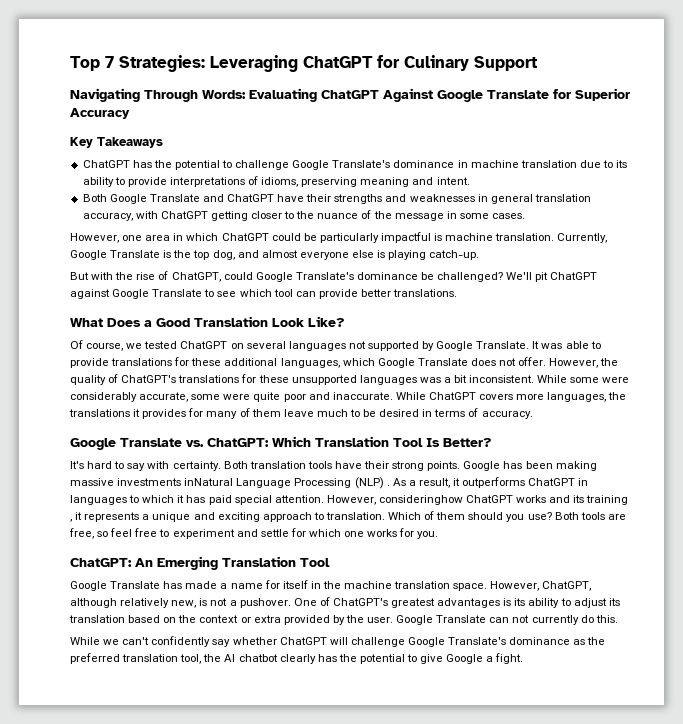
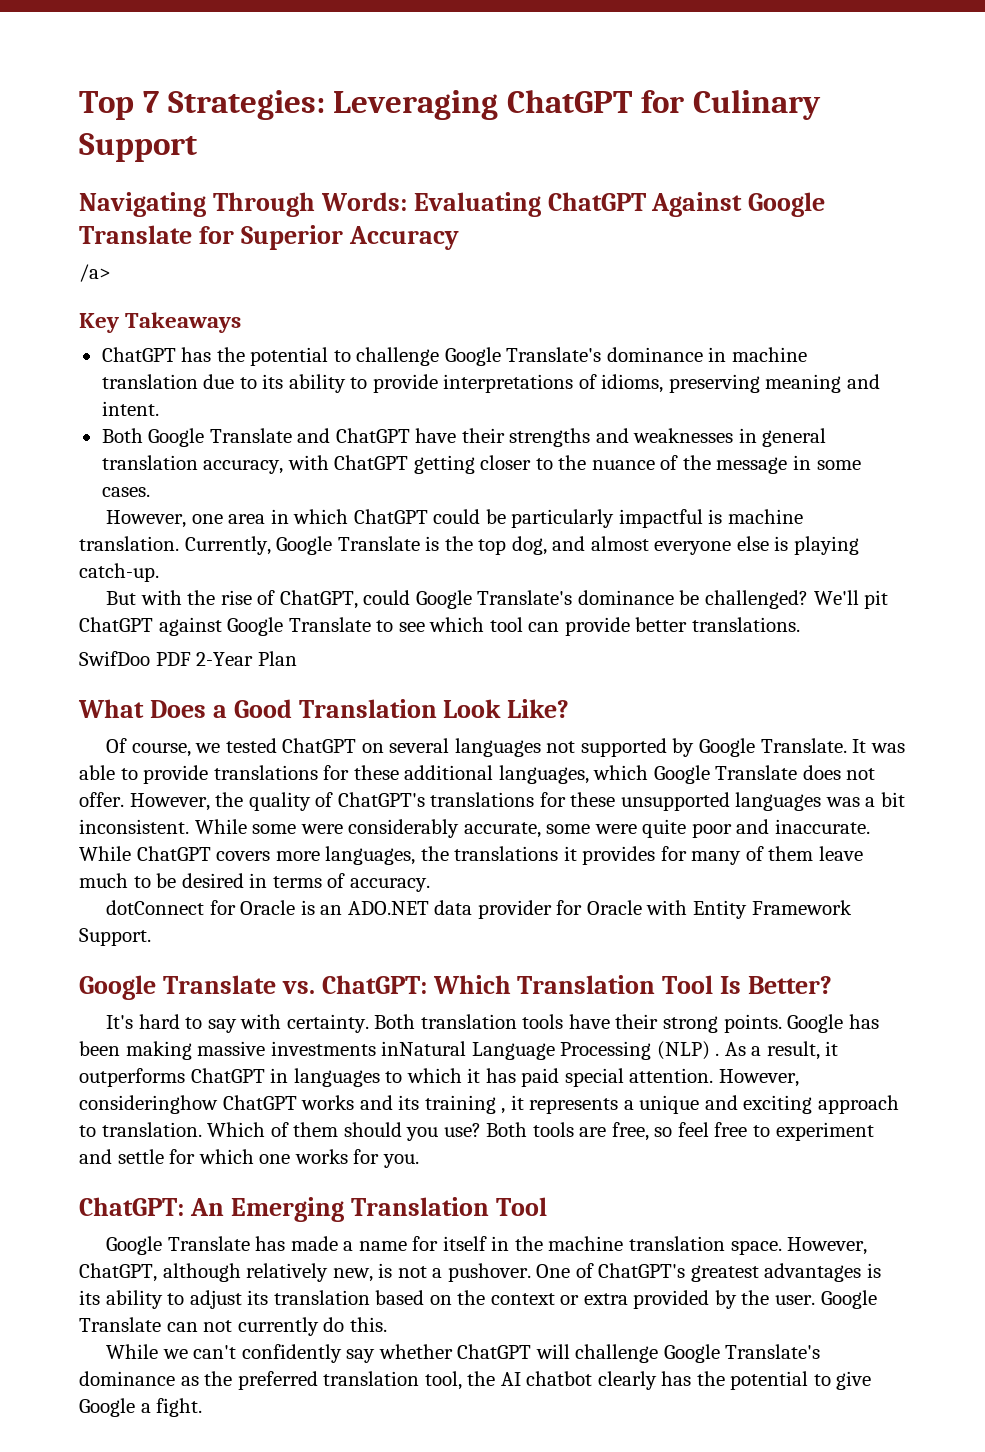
+ /a>
+ SwifDoo PDF 2-Year Plan
+ dotConnect for Oracle is an ADO.NET data provider for Oracle with Entity Framework Support.

